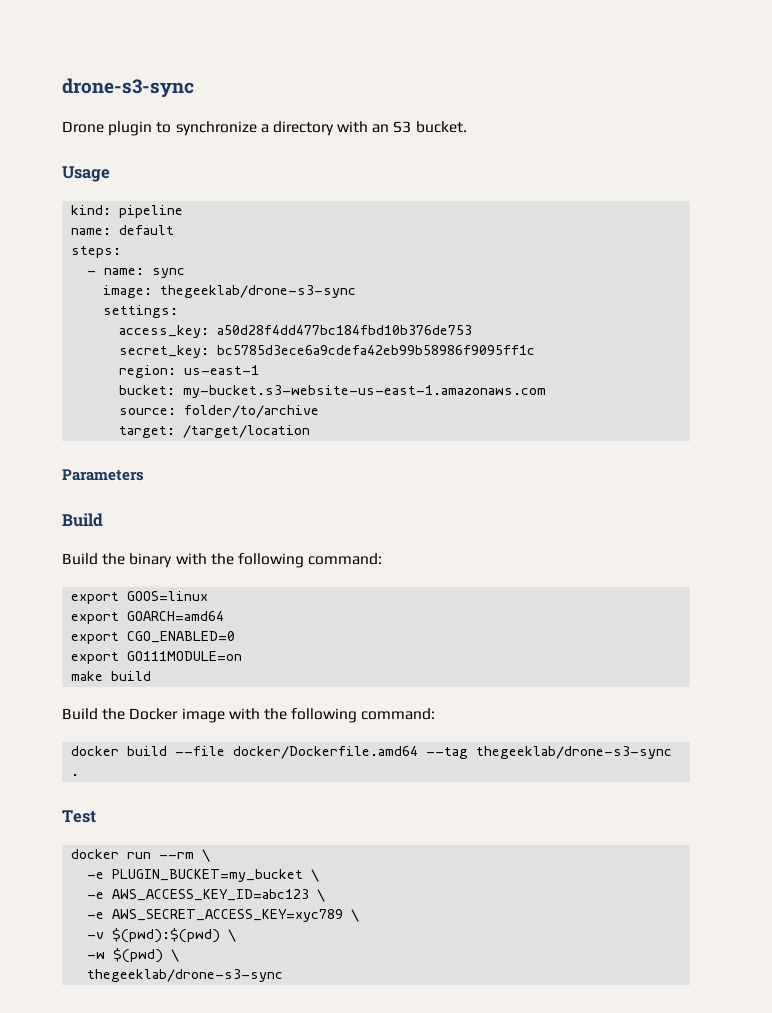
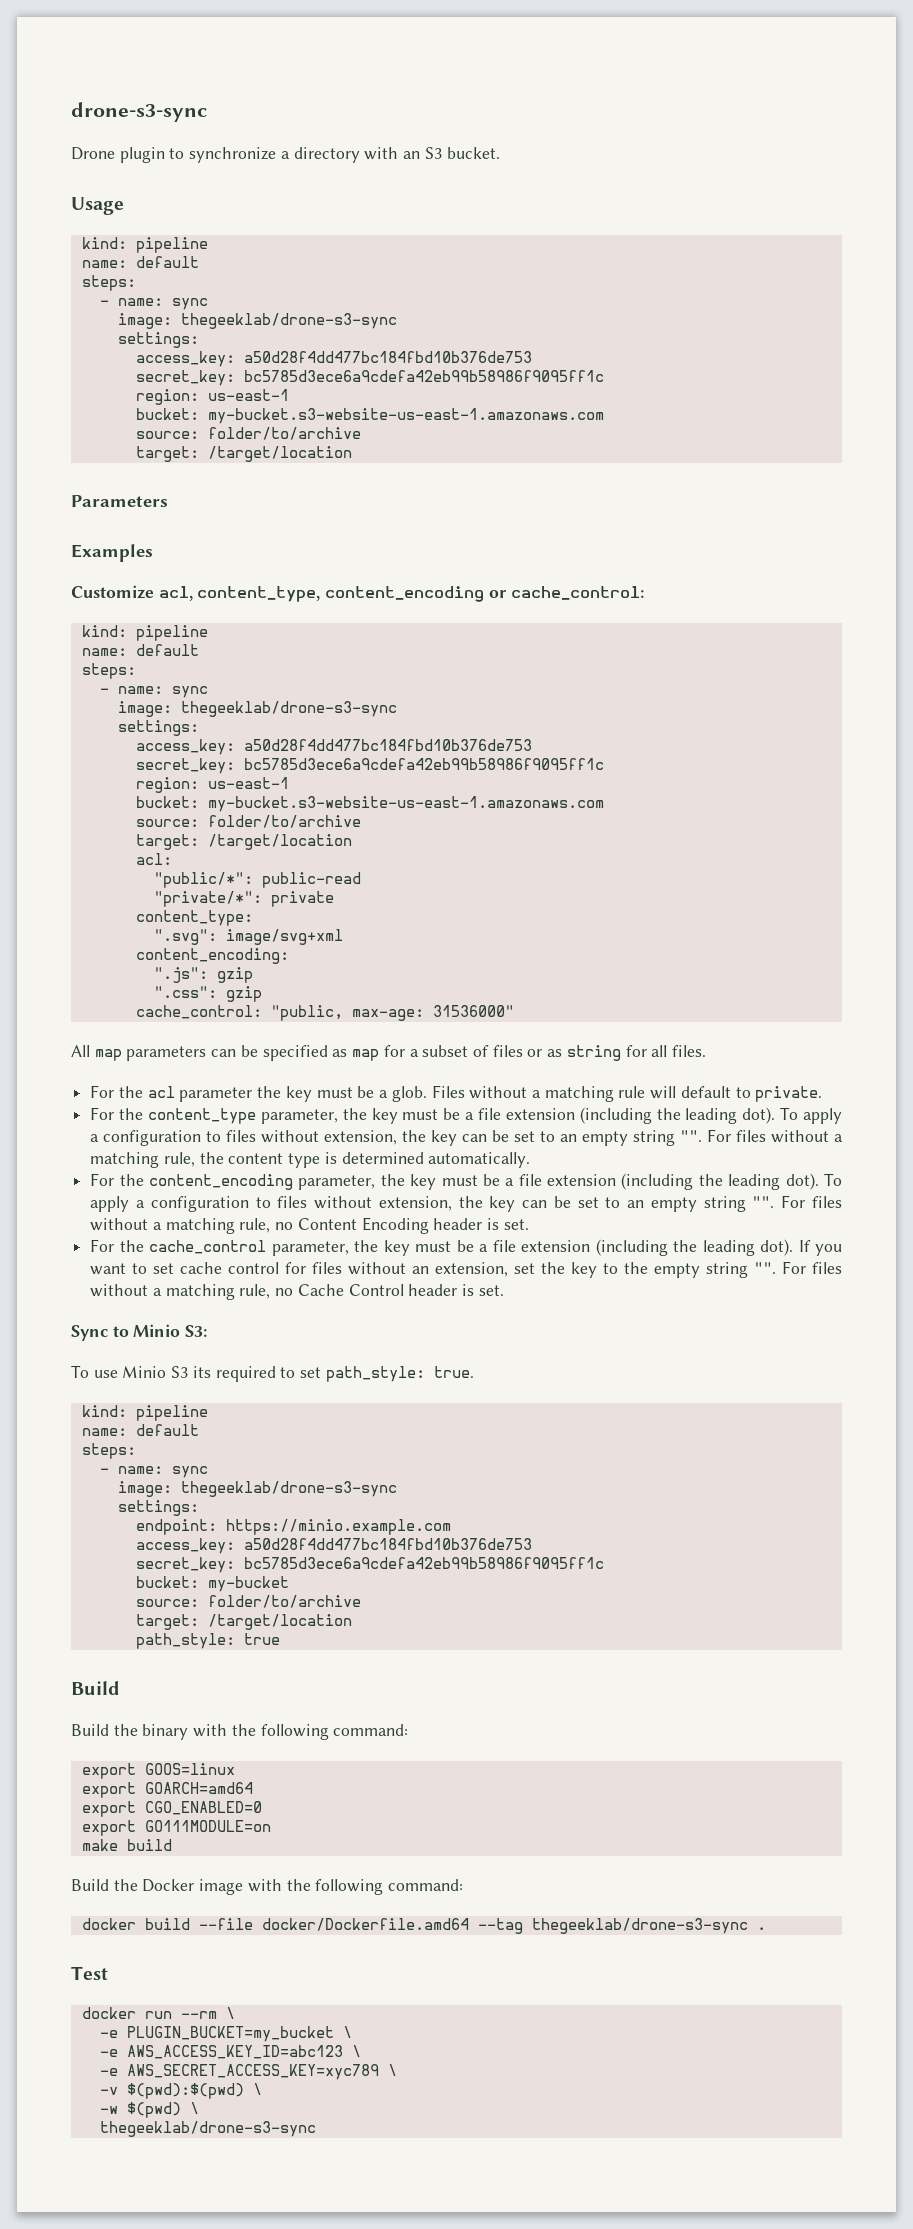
+ Examples
+ Customize acl, content_type, content_encoding or cache_control:
+ kind: pipeline
+ name: default
+ steps:
+ - name: sync
+ image: thegeeklab/drone-s3-sync
+ settings:
+ access_key: a50d28f4dd477bc184fbd10b376de753
+ secret_key: bc5785d3ece6a9cdefa42eb99b58986f9095ff1c
+ region: us-east-1
+ bucket: my-bucket.s3-website-us-east-1.amazonaws.com
+ source: folder/to/archive
+ target: /target/location
+ acl:
+ "public/*": public-read
+ "private/*": private
+ content_type:
+ ".svg": image/svg+xml
+ content_encoding:
+ ".js": gzip
+ ".css": gzip
+ cache_control: "public, max-age: 31536000"
+ All map parameters can be specified as map for a subset of files or as string for all files.
+ For the acl parameter the key must be a glob. Files without a matching rule will default to private.
+ For the content_type parameter, the key must be a file extension (including the leading dot). To apply a configuration to files without extension, the key can be set to an empty string "". For files without a matching rule, the content type is determined automatically.
+ For the content_encoding parameter, the key must be a file extension (including the leading dot). To apply a configuration to files without extension, the key can be set to an empty string "". For files without a matching rule, no Content Encoding header is set.
+ For the cache_control parameter, the key must be a file extension (including the leading dot). If you want to set cache control for files without an extension, set the key to the empty string "". For files without a matching rule, no Cache Control header is set.
+ Sync to Minio S3:
+ To use Minio S3 its required to set path_style: true.
+ kind: pipeline
+ name: default
+ steps:
+ - name: sync
+ image: thegeeklab/drone-s3-sync
+ settings:
+ endpoint: https://minio.example.com
+ access_key: a50d28f4dd477bc184fbd10b376de753
+ secret_key: bc5785d3ece6a9cdefa42eb99b58986f9095ff1c
+ bucket: my-bucket
+ source: folder/to/archive
+ target: /target/location
+ path_style: true

